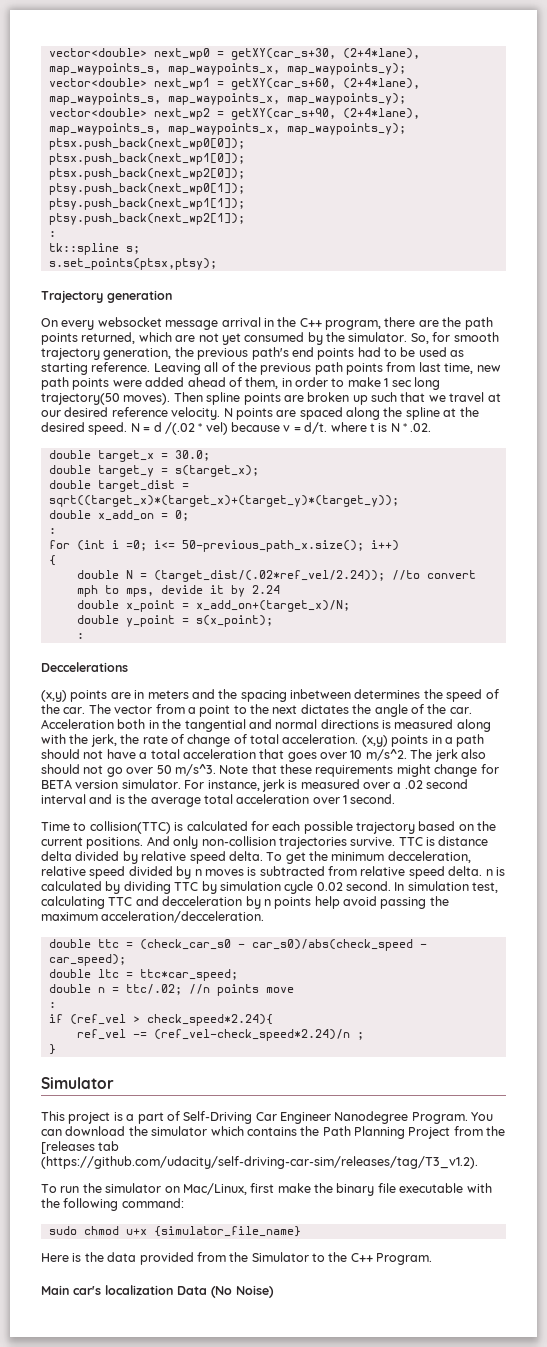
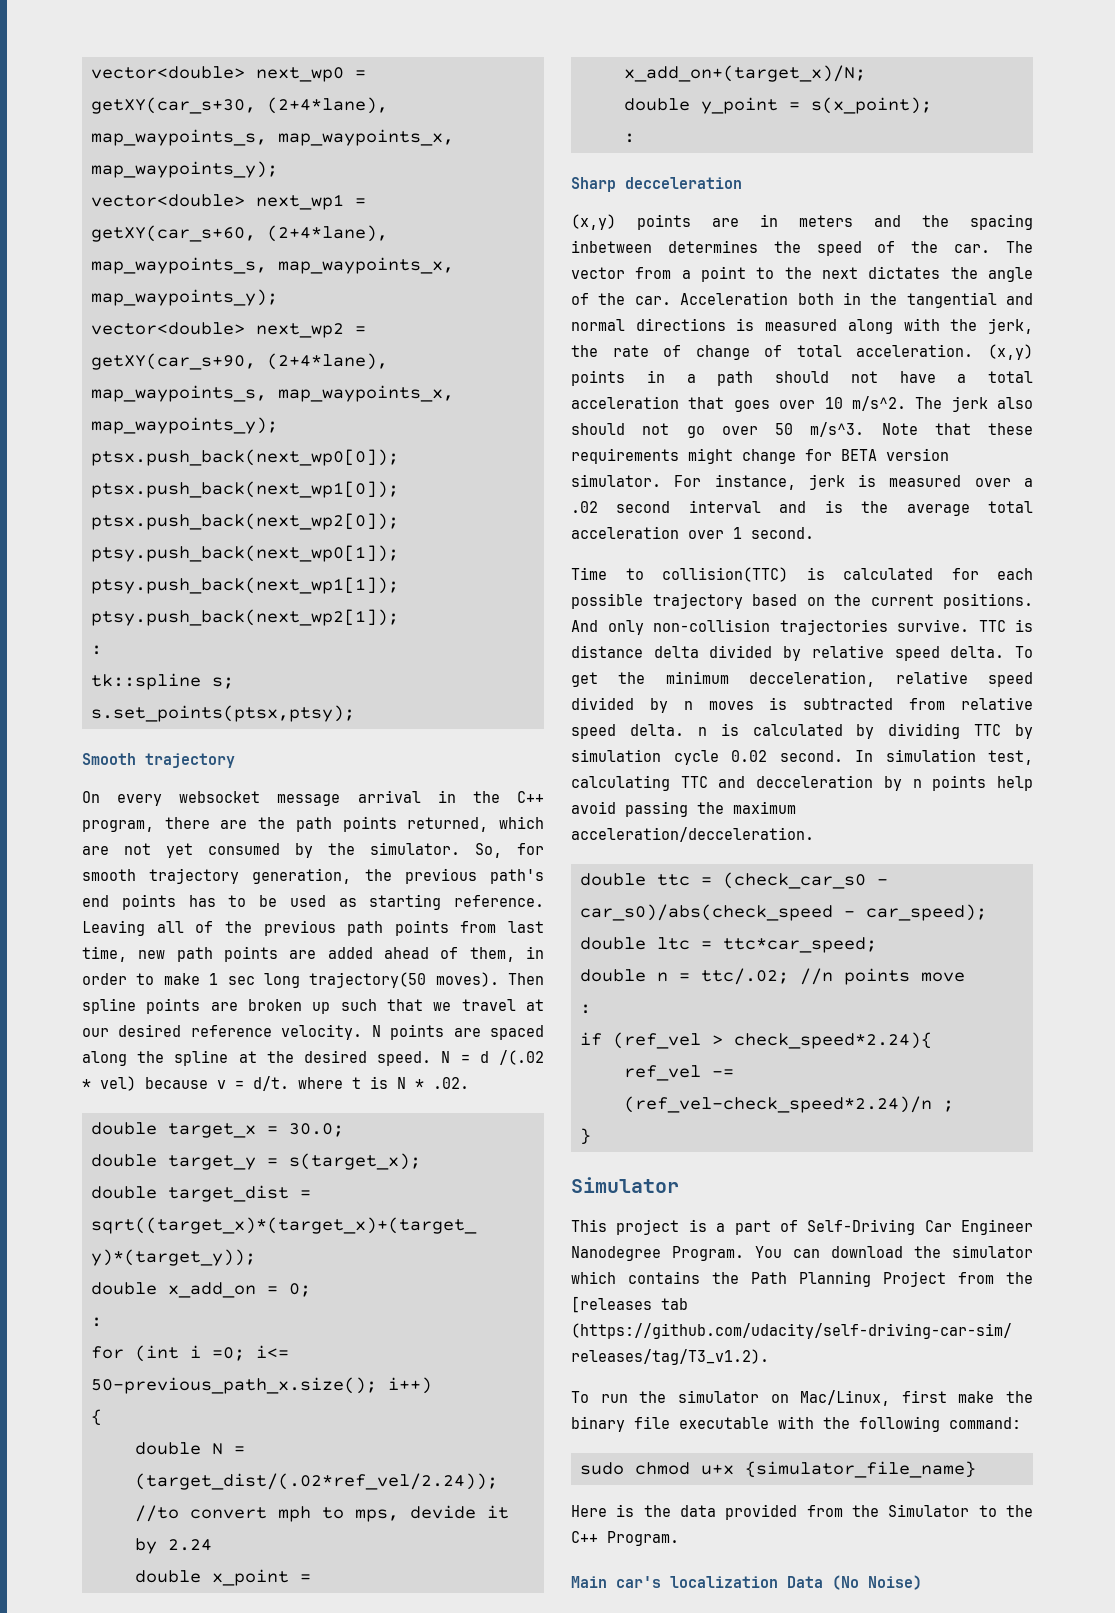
- Trajectory generation
+ Smooth trajectory
- So, for smooth trajectory generation, the previous path's end points had to be used as starting reference.
+ So, for smooth trajectory generation, the previous path's end points has to be used as starting reference.
- Leaving all of the previous path points from last time, new path points were added ahead of them, in order to make 1 sec long trajectory(50 moves).
+ Leaving all of the previous path points from last time, new path points are added ahead of them, in order to make 1 sec long trajectory(50 moves).
- Deccelerations
+ Sharp decceleration

